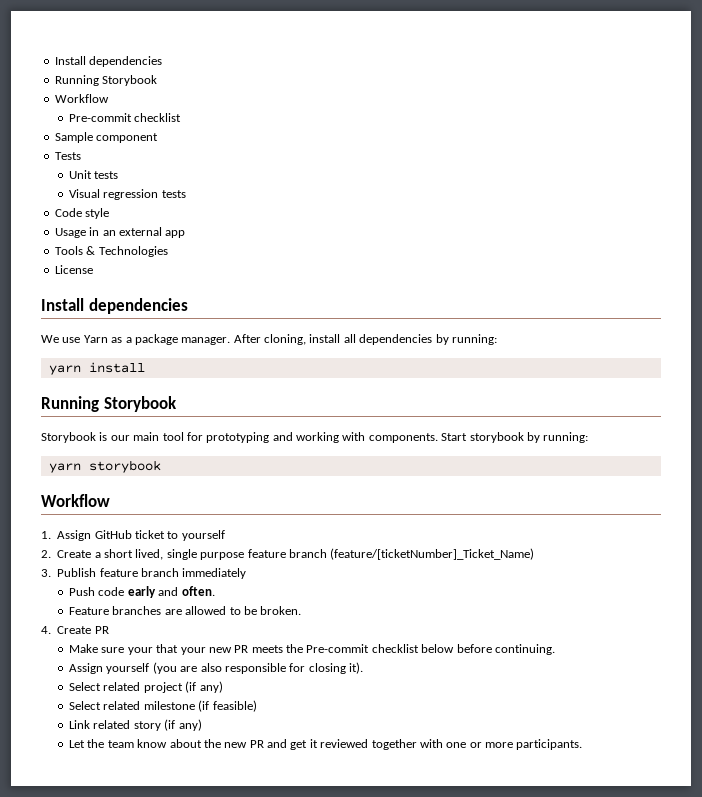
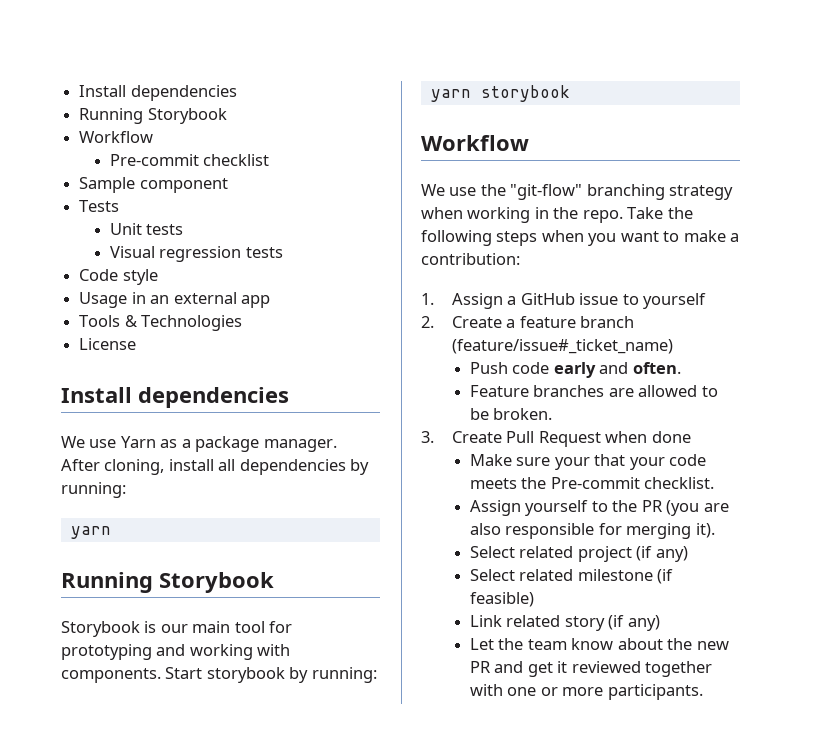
  After cloning, install all dependencies by running:
- yarn install
+ yarn
+ We use the "git-flow" branching strategy when working in the repo. Take the following steps when you want to make a contribution:
- 1. Assign GitHub ticket to yourself
+ 1. Assign a GitHub issue to yourself
- 2. Create a short lived, single purpose feature branch (feature/[ticketNumber]_Ticket_Name)
- 3. Publish feature branch immediately
+ 2. Create a feature branch (feature/issue#_ticket_name)
- 4. Create PR
+ 3. Create Pull Request when done
- Make sure your that your new PR meets the Pre-commit checklist below before continuing.
+ Make sure your that your code meets the Pre-commit checklist.
- Assign yourself (you are also responsible for closing it).
+ Assign yourself to the PR (you are also responsible for merging it).

